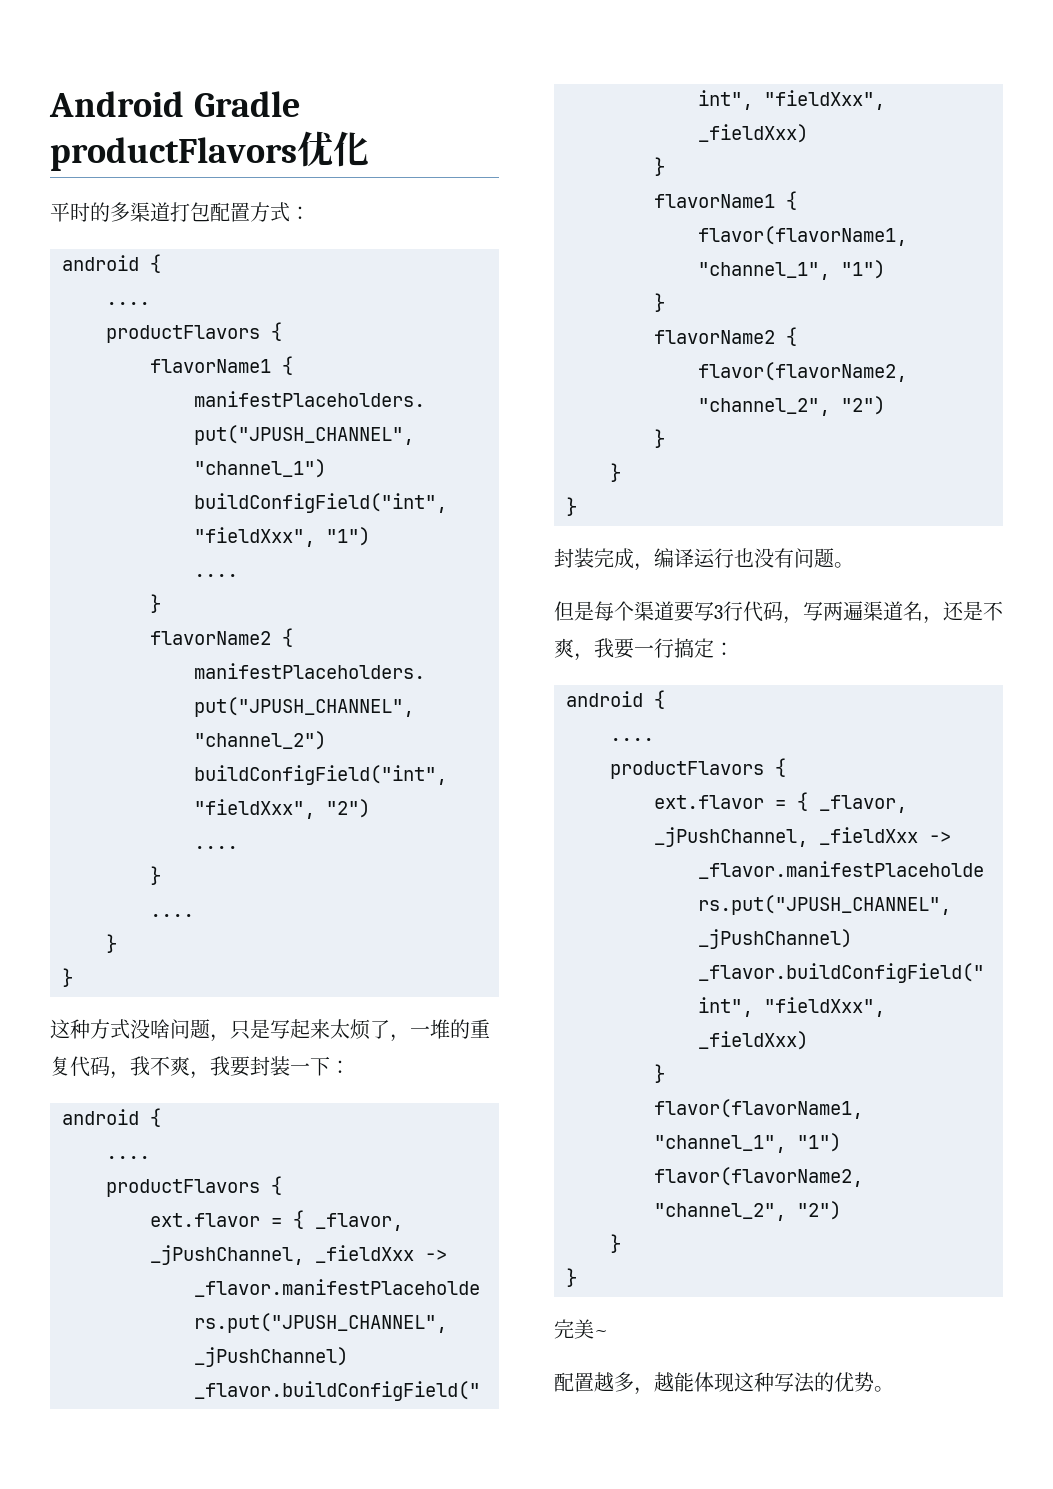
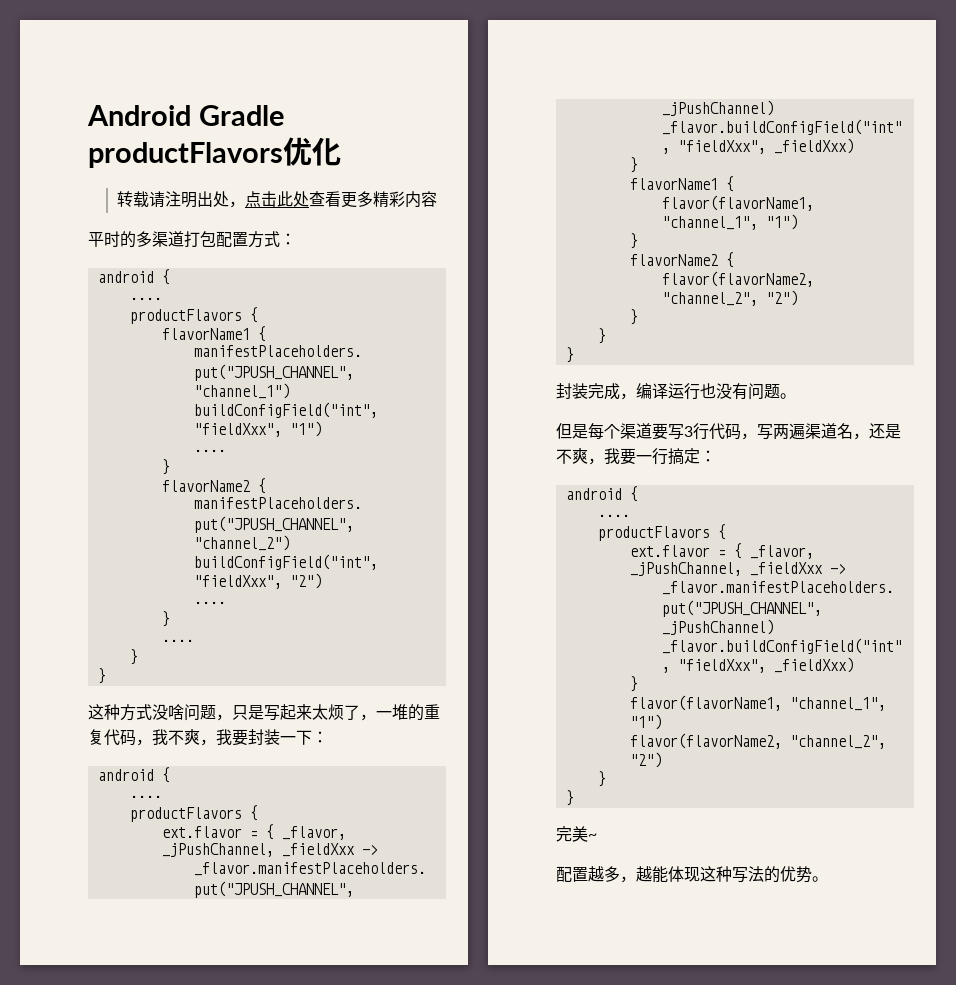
+ 转载请注明出处，点击此处查看更多精彩内容

